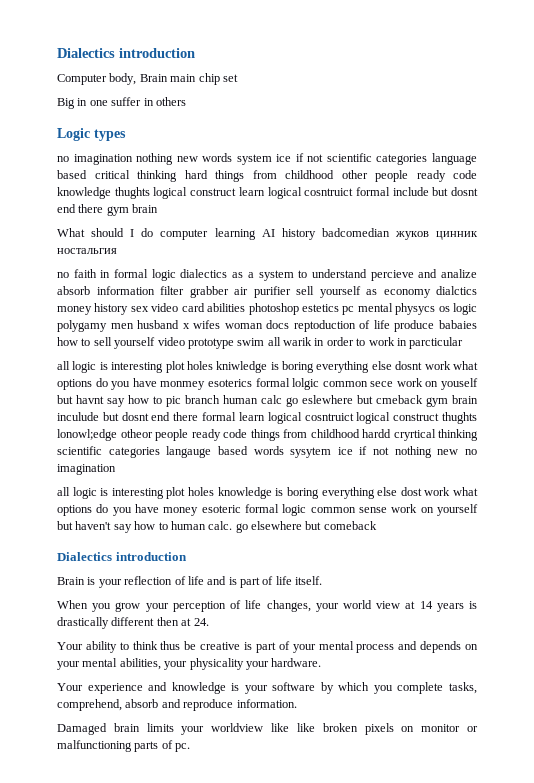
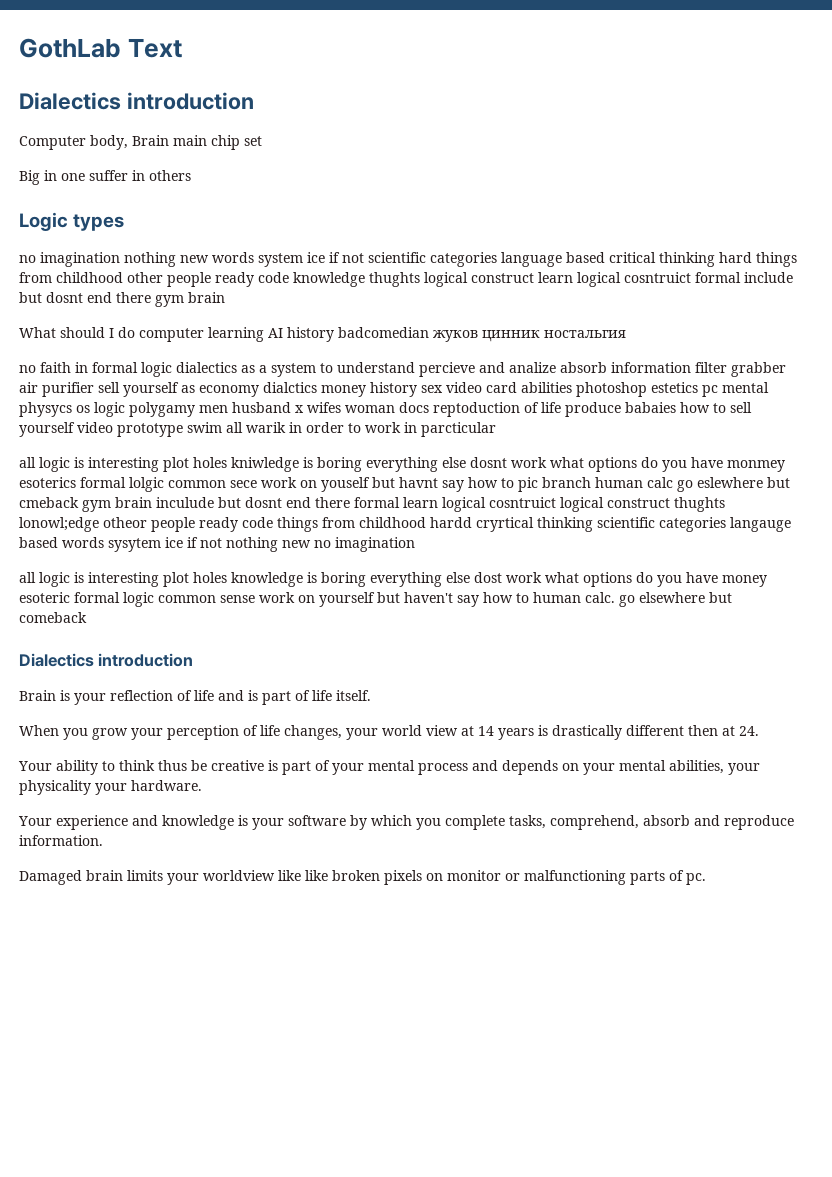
+ GothLab Text

